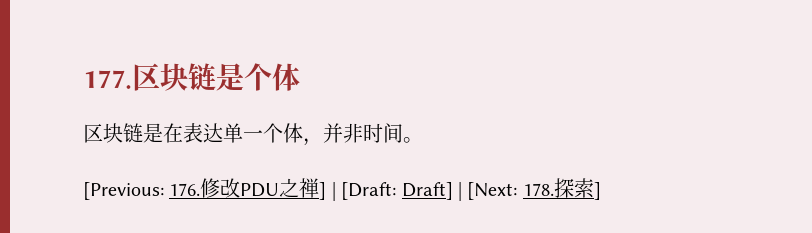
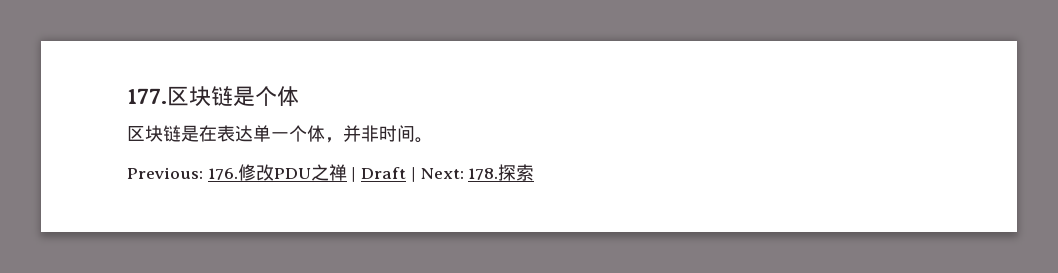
- [Previous: 176.修改PDU之禅] | [Draft: Draft] | [Next: 178.探索]
+ Previous: 176.修改PDU之禅 | Draft | Next: 178.探索

